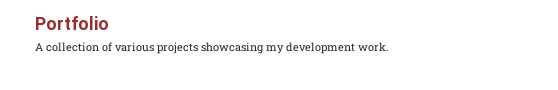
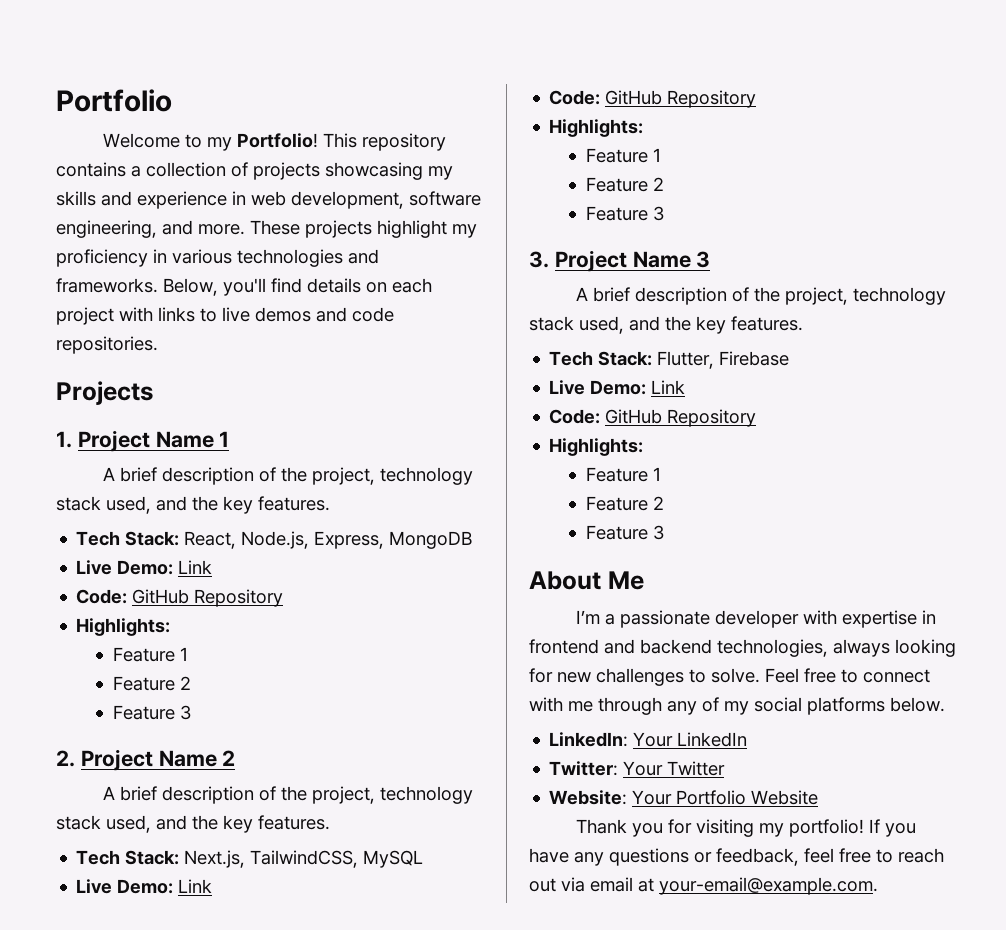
- A collection of various projects showcasing my development work.
+ Welcome to my Portfolio! This repository contains a collection of projects showcasing my skills and experience in web development, software engineering, and more. These projects highlight my proficiency in various technologies and frameworks. Below, you'll find details on each project with links to live demos and code repositories.
+ Projects
+ 1. Project Name 1
+ A brief description of the project, technology stack used, and the key features.
+ Tech Stack: React, Node.js, Express, MongoDB
+ Live Demo: Link
+ Code: GitHub Repository
+ Highlights:
+ Feature 1
+ Feature 2
+ Feature 3
+ 2. Project Name 2
+ A brief description of the project, technology stack used, and the key features.
+ Tech Stack: Next.js, TailwindCSS, MySQL
+ Live Demo: Link
+ Code: GitHub Repository
+ Highlights:
+ Feature 1
+ Feature 2
+ Feature 3
+ 3. Project Name 3
+ A brief description of the project, technology stack used, and the key features.
+ Tech Stack: Flutter, Firebase
+ Live Demo: Link
+ Code: GitHub Repository
+ Highlights:
+ Feature 1
+ Feature 2
+ Feature 3
+ About Me
+ I’m a passionate developer with expertise in frontend and backend technologies, always looking for new challenges to solve. Feel free to connect with me through any of my social platforms below.
+ LinkedIn: Your LinkedIn
+ Twitter: Your Twitter
+ Website: Your Portfolio Website
+ Thank you for visiting my portfolio! If you have any questions or feedback, feel free to reach out via email at your-email@example.com.

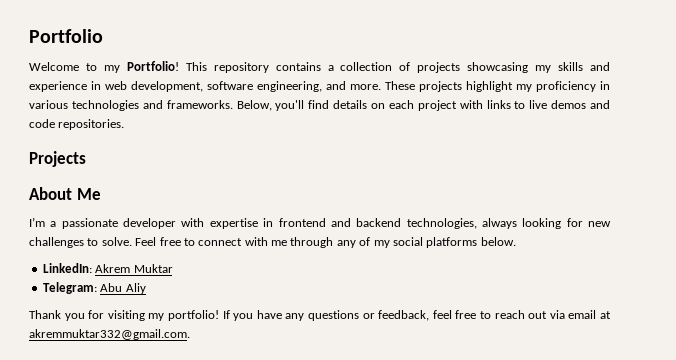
- 1. Project Name 1
- A brief description of the project, technology stack used, and the key features.
- Tech Stack: React, Node.js, Express, MongoDB
- Live Demo: Link
- Code: GitHub Repository
- Highlights:
- Feature 1
- Feature 2
- Feature 3
- 2. Project Name 2
- A brief description of the project, technology stack used, and the key features.
- Tech Stack: Next.js, TailwindCSS, MySQL
- Live Demo: Link
- Code: GitHub Repository
- Highlights:
- Feature 1
- Feature 2
- Feature 3
- 3. Project Name 3
- A brief description of the project, technology stack used, and the key features.
- Tech Stack: Flutter, Firebase
- Live Demo: Link
- Code: GitHub Repository
- Highlights:
- Feature 1
- Feature 2
- Feature 3
- LinkedIn: Your LinkedIn
- Twitter: Your Twitter
- Website: Your Portfolio Website
+ LinkedIn: Akrem Muktar
+ Telegram: Abu Aliy
- If you have any questions or feedback, feel free to reach out via email at your-email@example.com.
+ If you have any questions or feedback, feel free to reach out via email at akremmuktar332@gmail.com.

